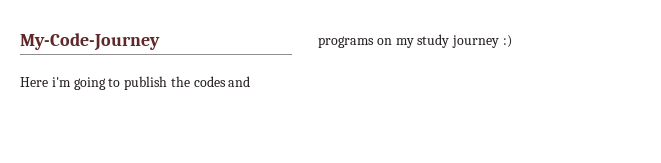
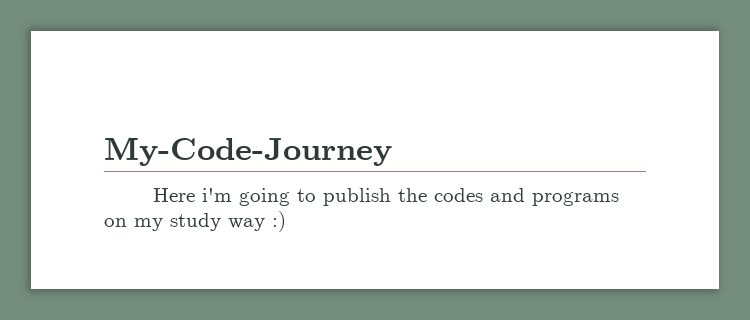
- Here i'm going to publish the codes and programs on my study journey :)
+ Here i'm going to publish the codes and programs on my study way :)

